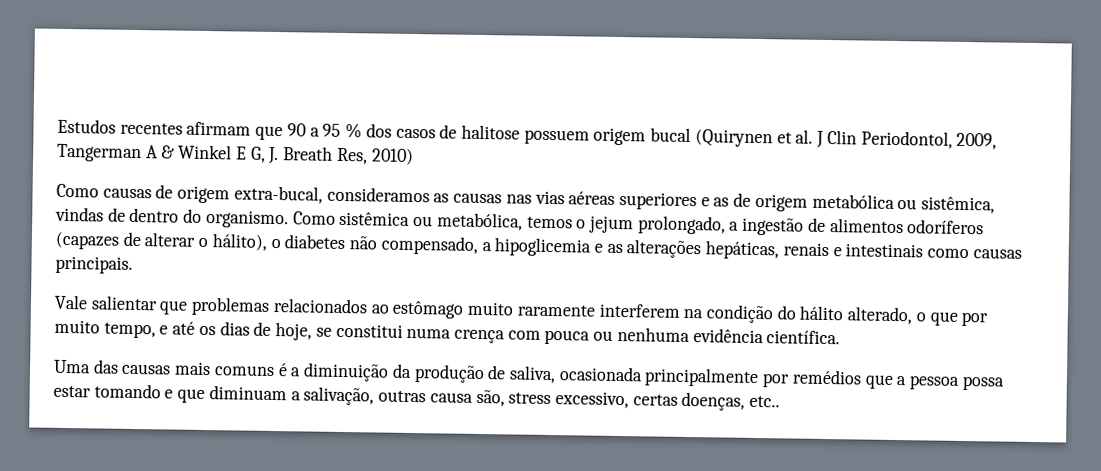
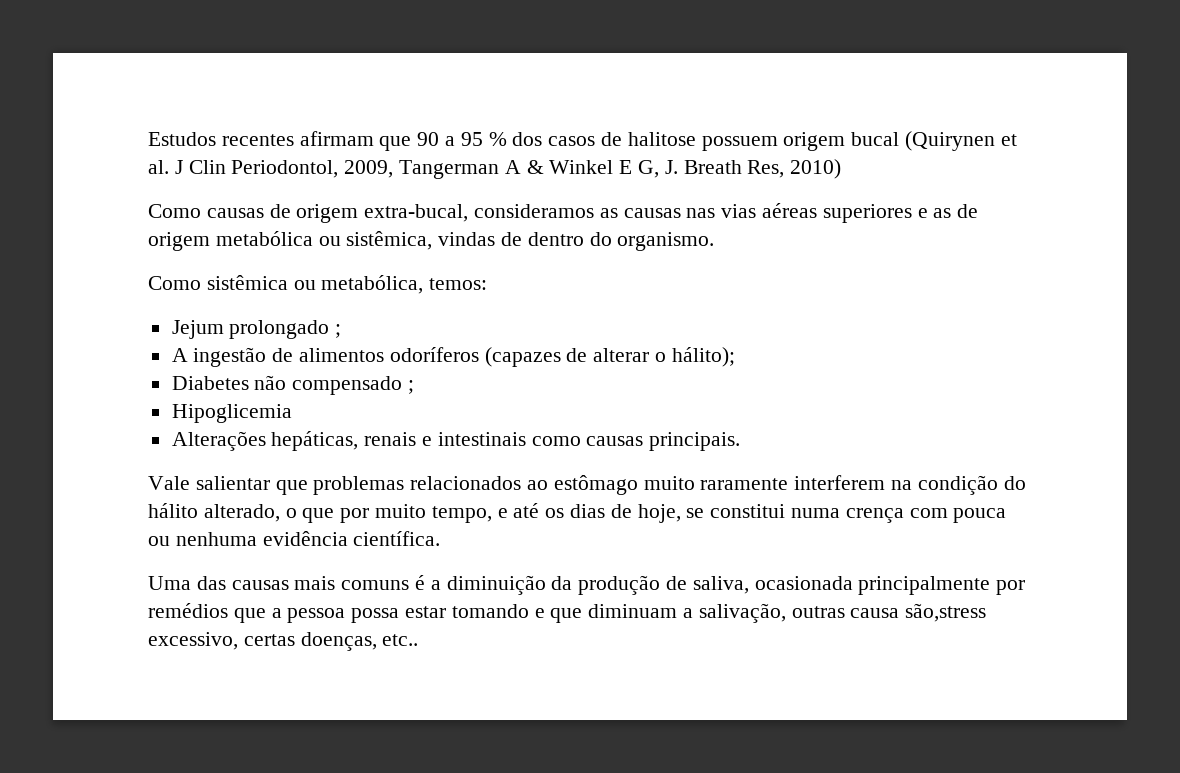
- Como causas de origem extra-bucal, consideramos as causas nas vias aéreas superiores e as de origem metabólica ou sistêmica, vindas de dentro do organismo. Como sistêmica ou metabólica, temos o jejum prolongado, a ingestão de alimentos odoríferos (capazes de alterar o hálito), o diabetes não compensado, a hipoglicemia e as alterações hepáticas, renais e intestinais como causas principais.
+ Como causas de origem extra-bucal, consideramos as causas nas vias aéreas superiores e as de origem metabólica ou sistêmica, vindas de dentro do organismo.
+ Como sistêmica ou metabólica, temos:
+ Jejum prolongado ;
+ A ingestão de alimentos odoríferos (capazes de alterar o hálito);
+ Diabetes não compensado ;
+ Hipoglicemia
+ Alterações hepáticas, renais e intestinais como causas principais.
- Uma das causas mais comuns é a diminuição da produção de saliva, ocasionada principalmente por remédios que a pessoa possa estar tomando e que diminuam a salivação, outras causa são, stress excessivo, certas doenças, etc..
+ Uma das causas mais comuns é a diminuição da produção de saliva, ocasionada principalmente por remédios que a pessoa possa estar tomando e que diminuam a salivação, outras causa são,stress excessivo, certas doenças, etc..

